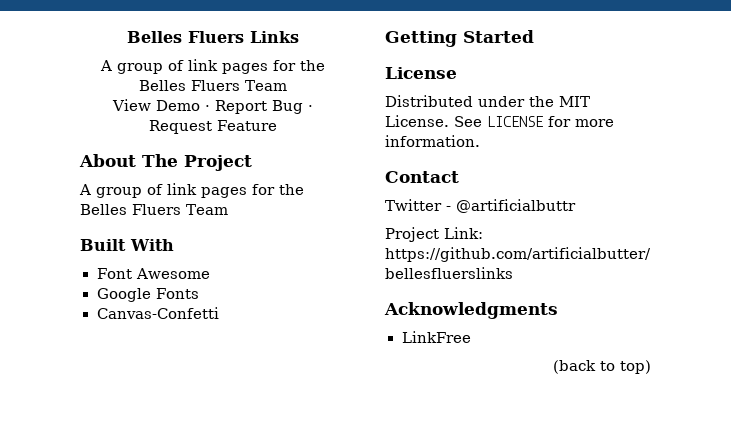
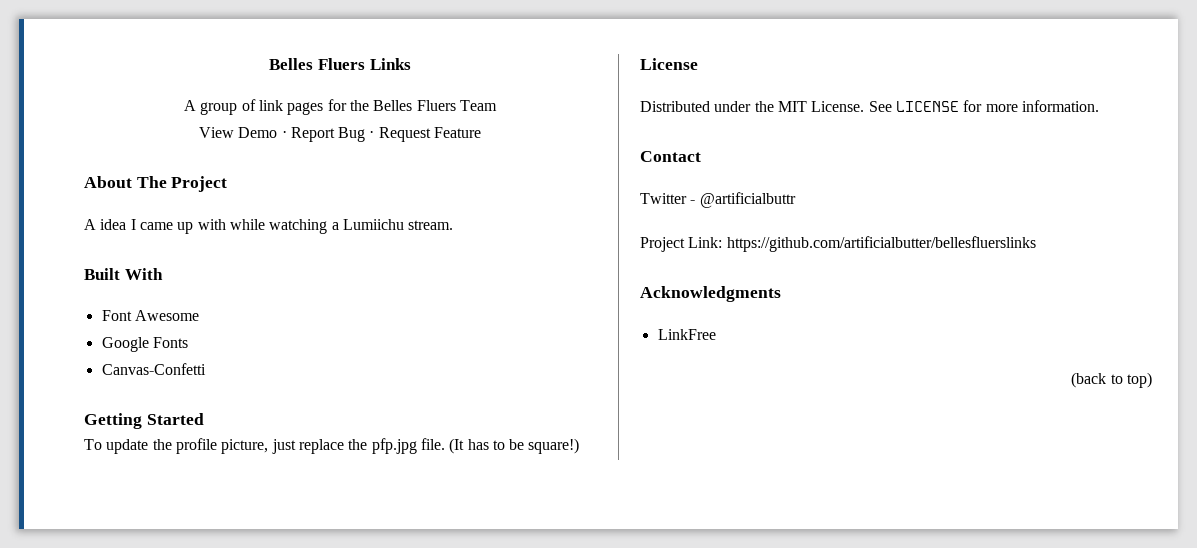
  About The Project
- A group of link pages for the Belles Fluers Team
+ A idea I came up with while watching a Lumiichu stream.
+ To update the profile picture, just replace the pfp.jpg file. (It has to be square!)

